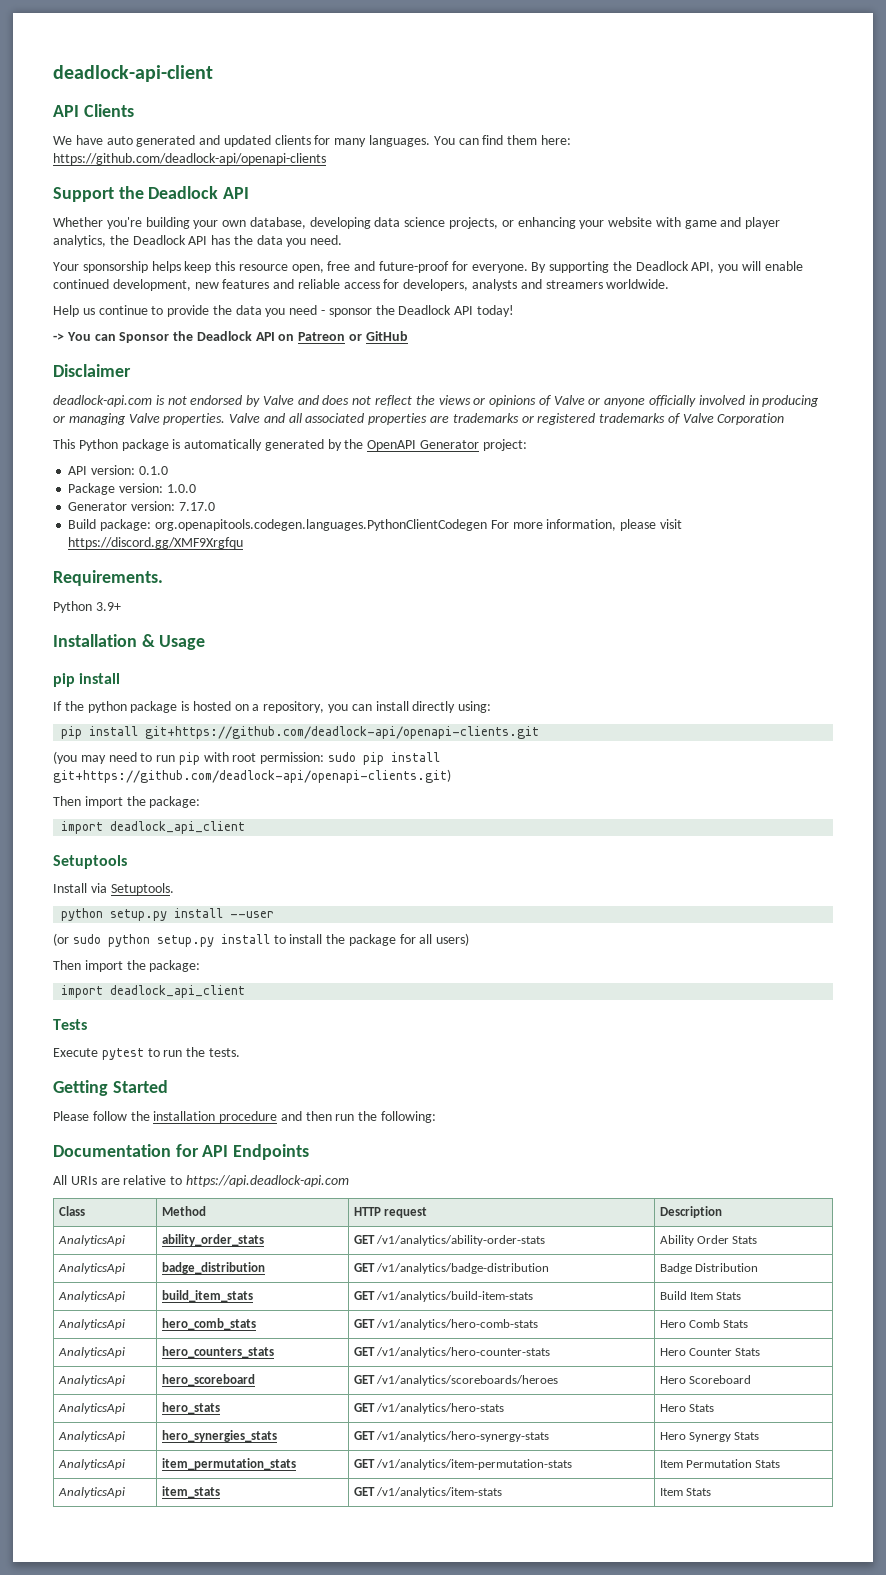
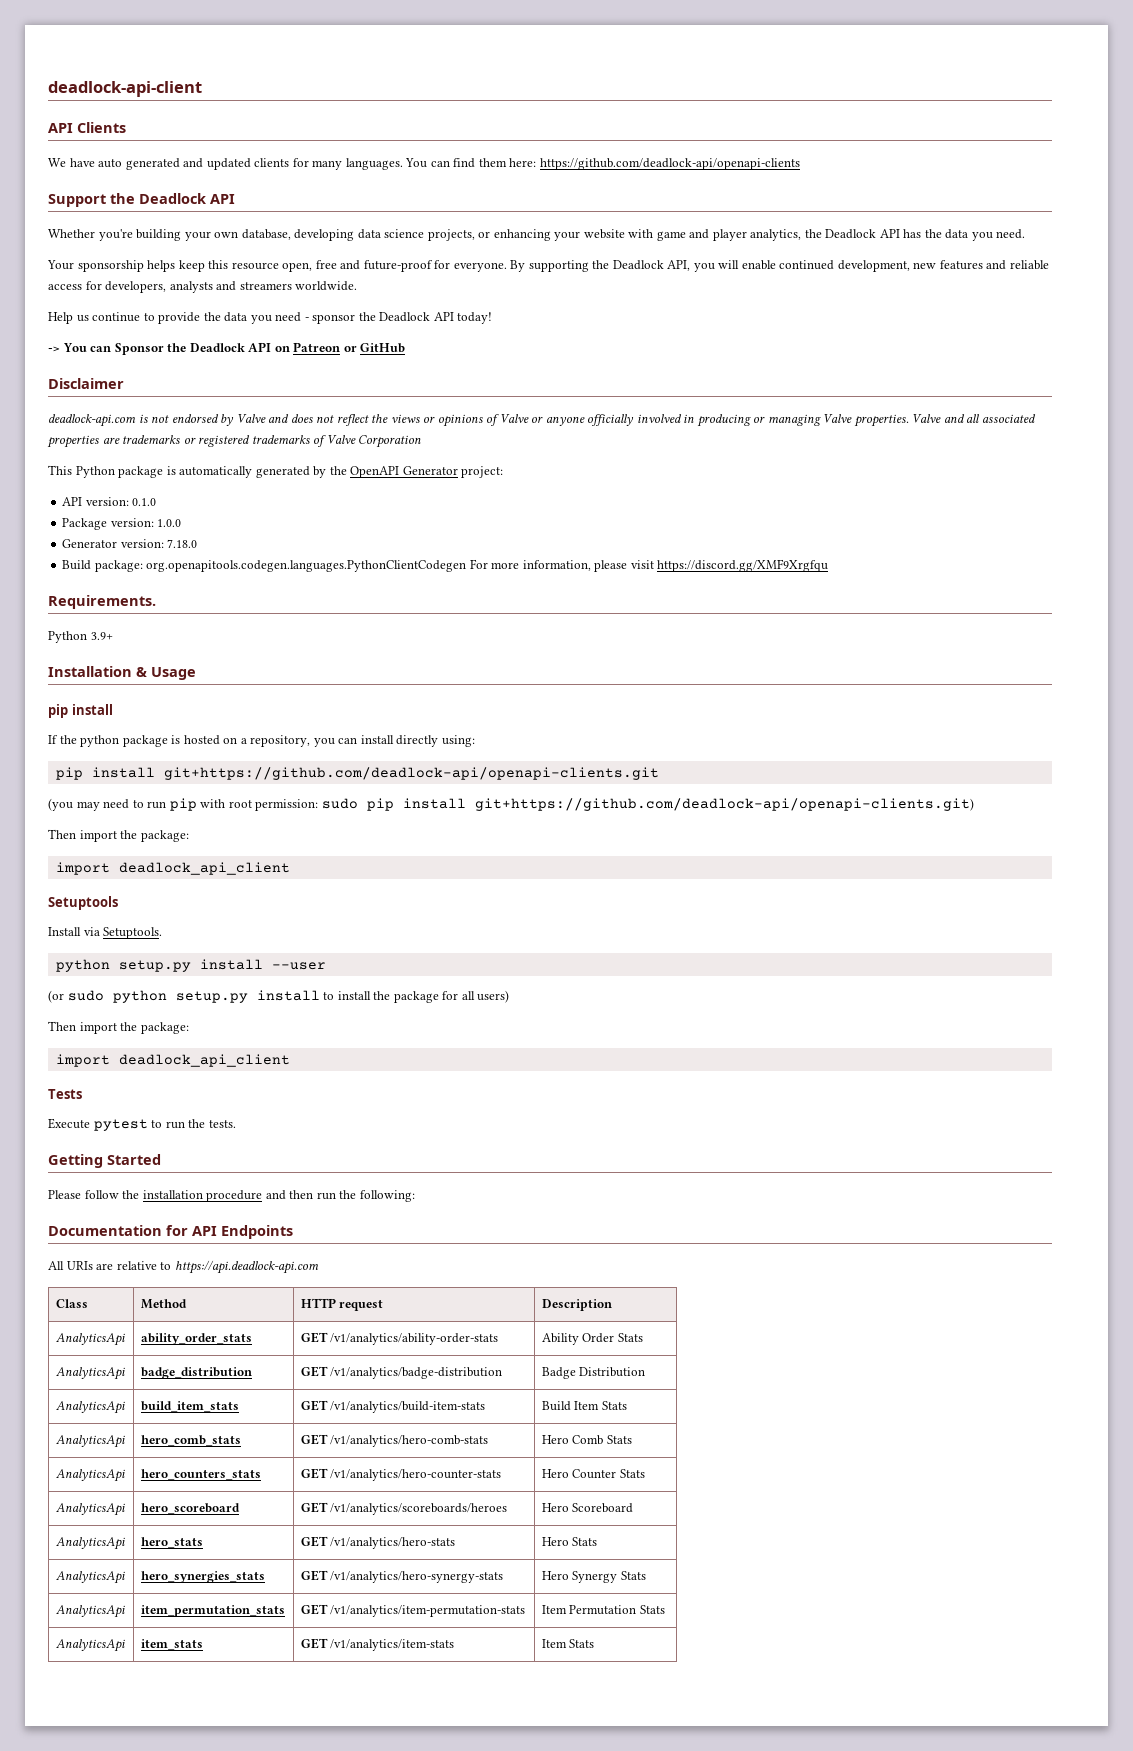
- Generator version: 7.17.0
+ Generator version: 7.18.0

